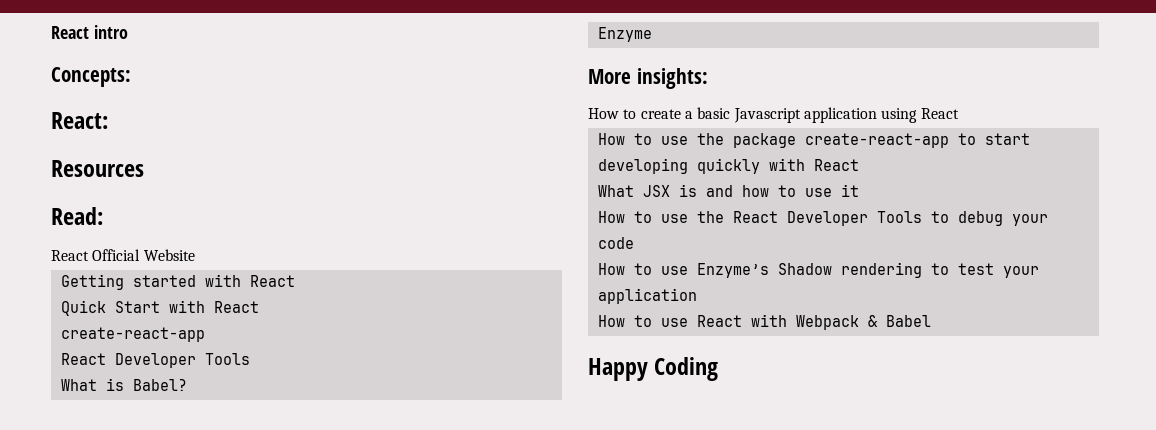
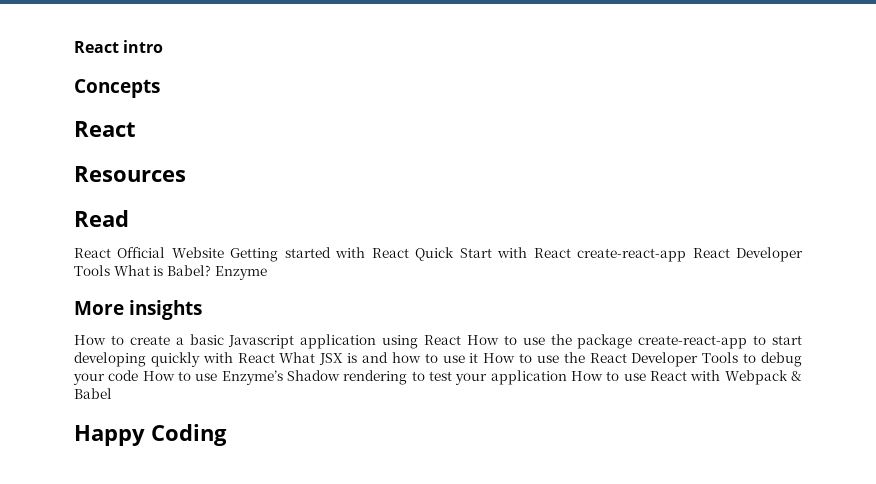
- Concepts:
- React:
+ Concepts
+ React
- Read:
+ Read
- React Official Website
- Getting started with React
- Quick Start with React
- create-react-app
- React Developer Tools
- What is Babel?
- Enzyme
+ React Official Website Getting started with React Quick Start with React create-react-app React Developer Tools What is Babel? Enzyme
- More insights:
+ More insights
- How to create a basic Javascript application using React
- How to use the package create-react-app to start developing quickly with React
- What JSX is and how to use it
- How to use the React Developer Tools to debug your code
- How to use Enzyme’s Shadow rendering to test your application
- How to use React with Webpack & Babel
+ How to create a basic Javascript application using React How to use the package create-react-app to start developing quickly with React What JSX is and how to use it How to use the React Developer Tools to debug your code How to use Enzyme’s Shadow rendering to test your application How to use React with Webpack & Babel

